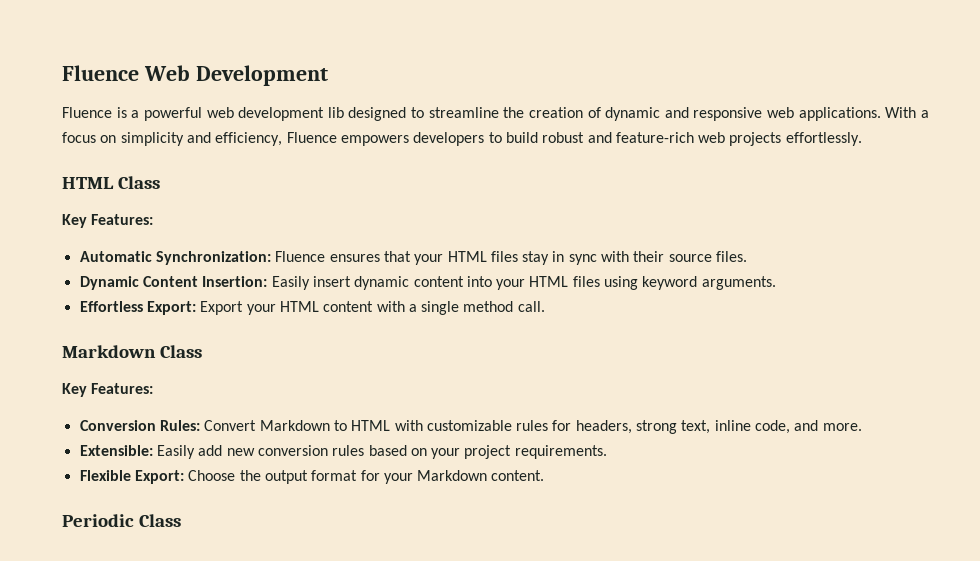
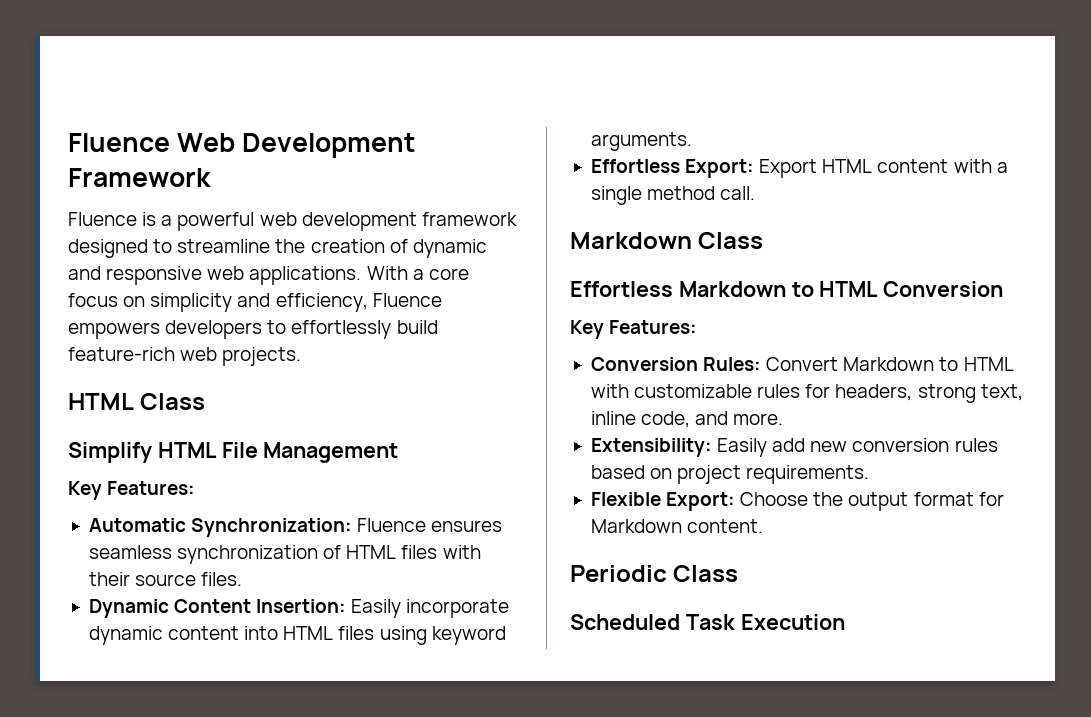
- Fluence Web Development
+ Fluence Web Development Framework
- Fluence is a powerful web development lib designed to streamline the creation of dynamic and responsive web applications.
+ Fluence is a powerful web development framework designed to streamline the creation of dynamic and responsive web applications.
- With a focus on simplicity and efficiency, Fluence empowers developers to build robust and feature-rich web projects effortlessly.
+ With a core focus on simplicity and efficiency, Fluence empowers developers to effortlessly build feature-rich web projects.
  HTML Class
+ Simplify HTML File Management
- Automatic Synchronization: Fluence ensures that your HTML files stay in sync with their source files.
+ Automatic Synchronization: Fluence ensures seamless synchronization of HTML files with their source files.
- Dynamic Content Insertion: Easily insert dynamic content into your HTML files using keyword arguments.
+ Dynamic Content Insertion: Easily incorporate dynamic content into HTML files using keyword arguments.
- Effortless Export: Export your HTML content with a single method call.
+ Effortless Export: Export HTML content with a single method call.
+ Effortless Markdown to HTML Conversion
- Extensible: Easily add new conversion rules based on your project requirements.
+ Extensibility: Easily add new conversion rules based on project requirements.
- Flexible Export: Choose the output format for your Markdown content.
+ Flexible Export: Choose the output format for Markdown content.
+ Scheduled Task Execution

